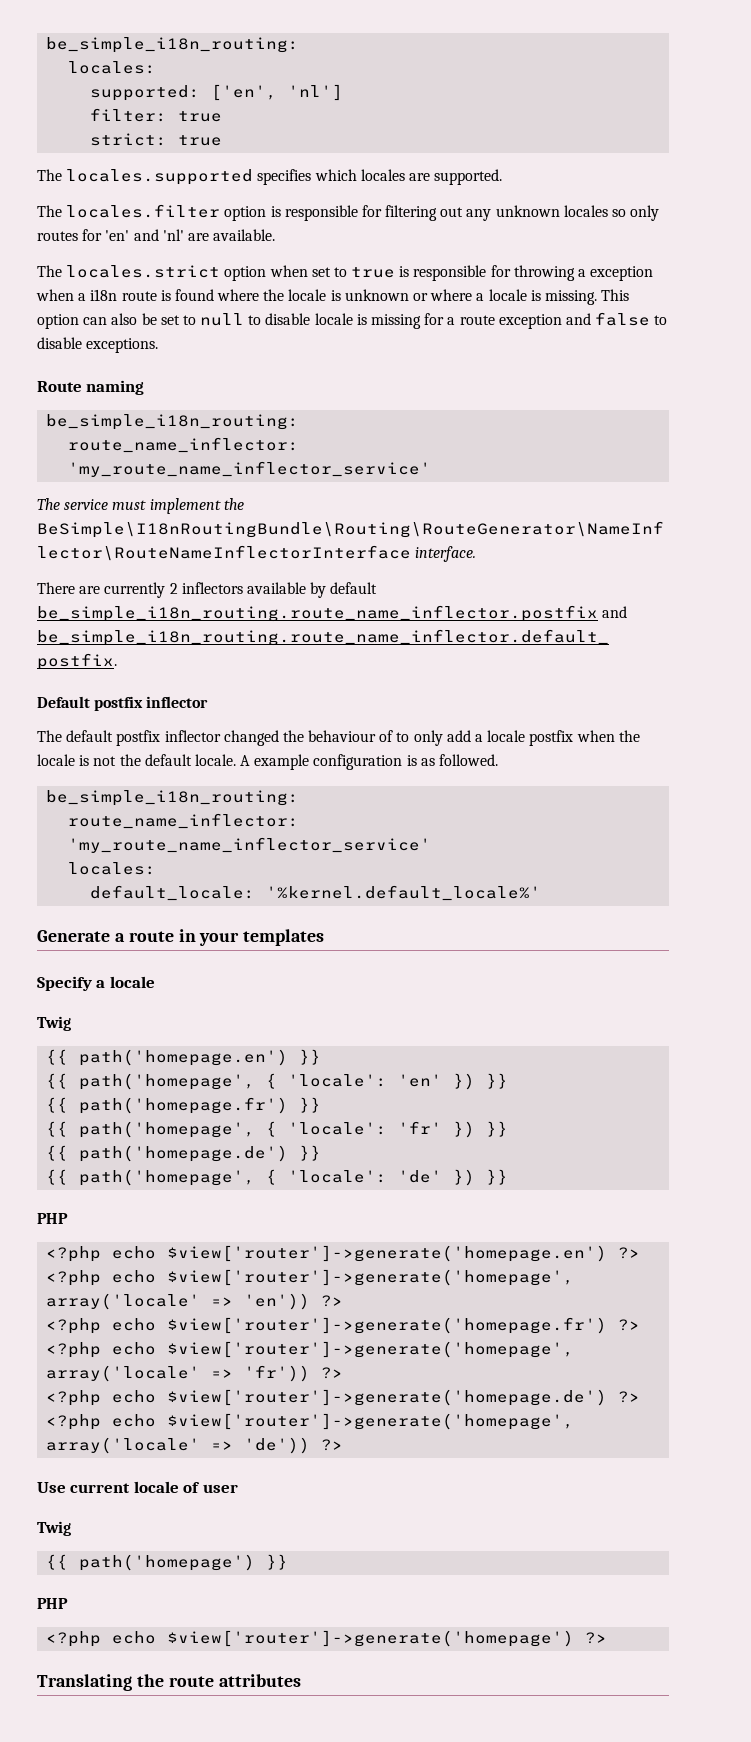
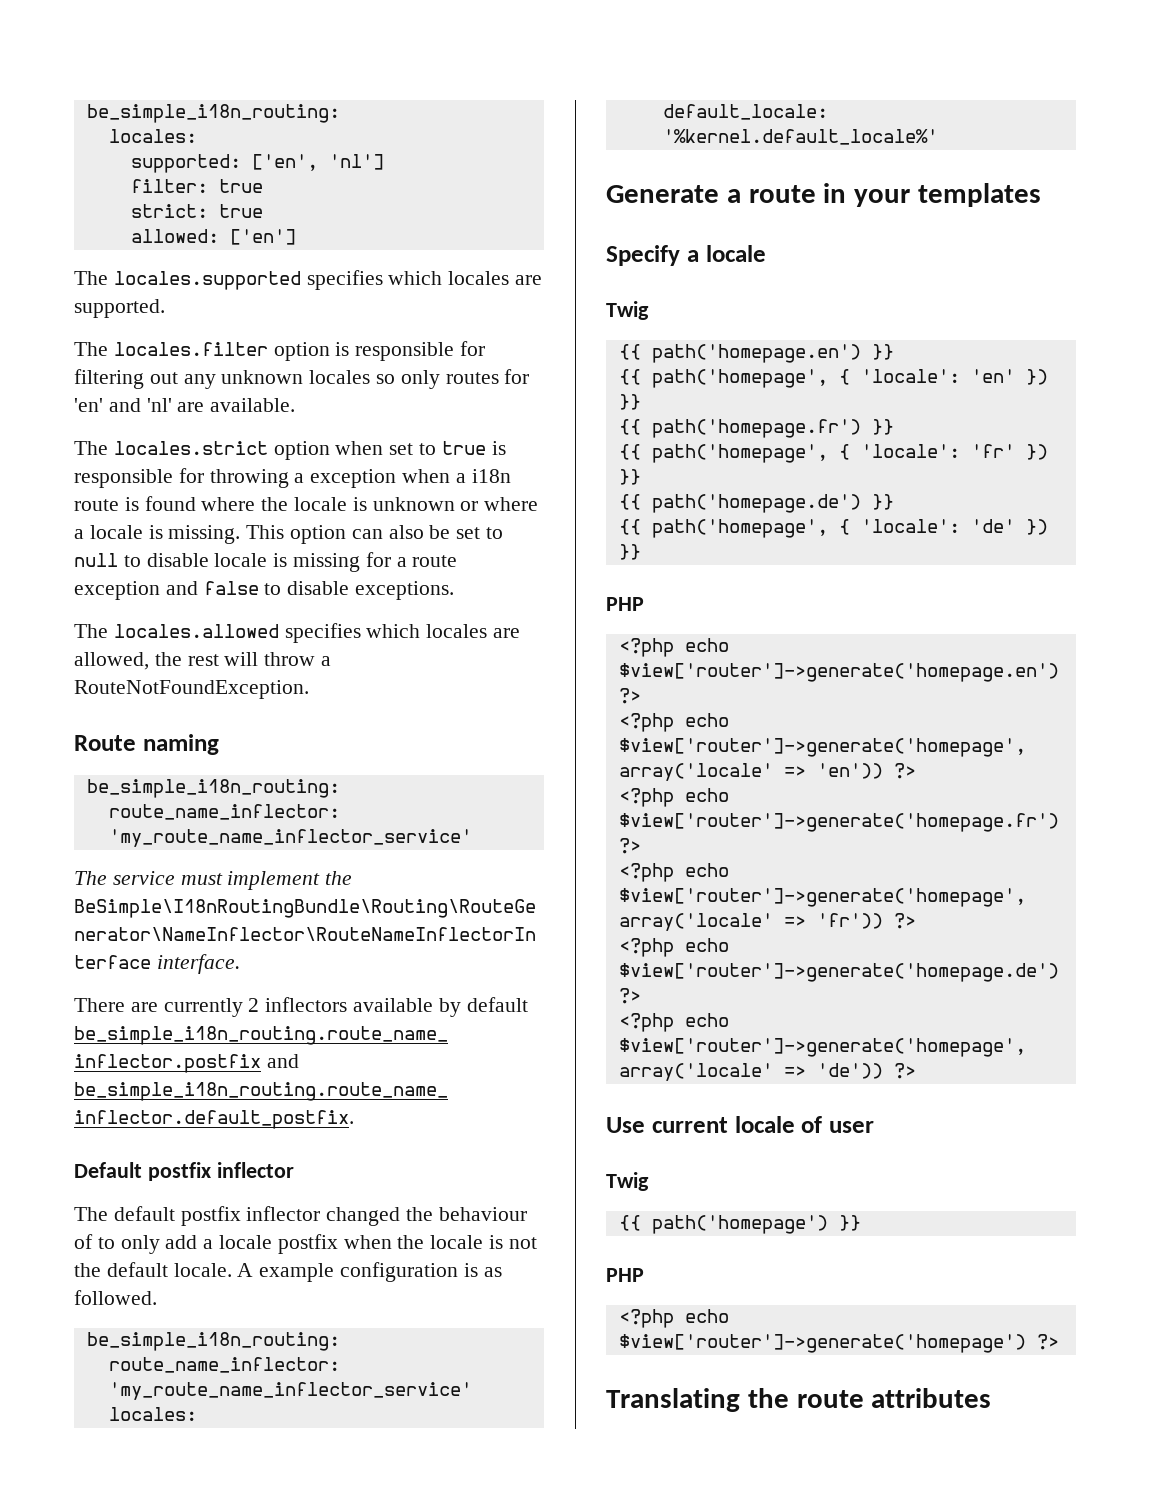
+ allowed: ['en']
+ The locales.allowed specifies which locales are allowed, the rest will throw a RouteNotFoundException.

